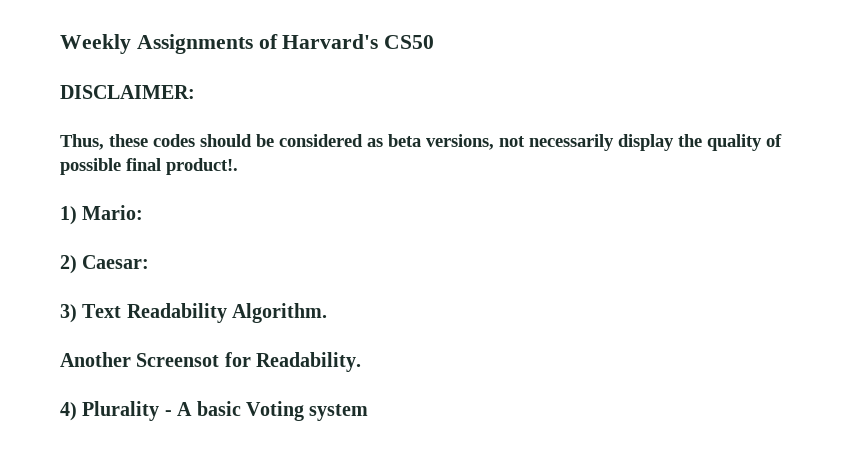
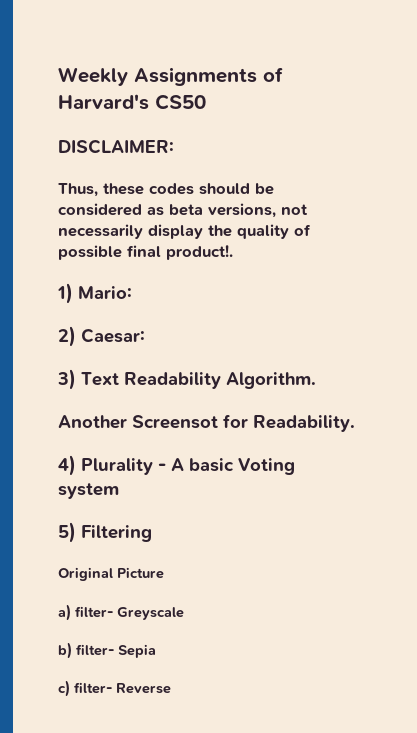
+ 5) Filtering
+ Original Picture
+ a) filter- Greyscale
+ b) filter- Sepia
+ c) filter- Reverse

